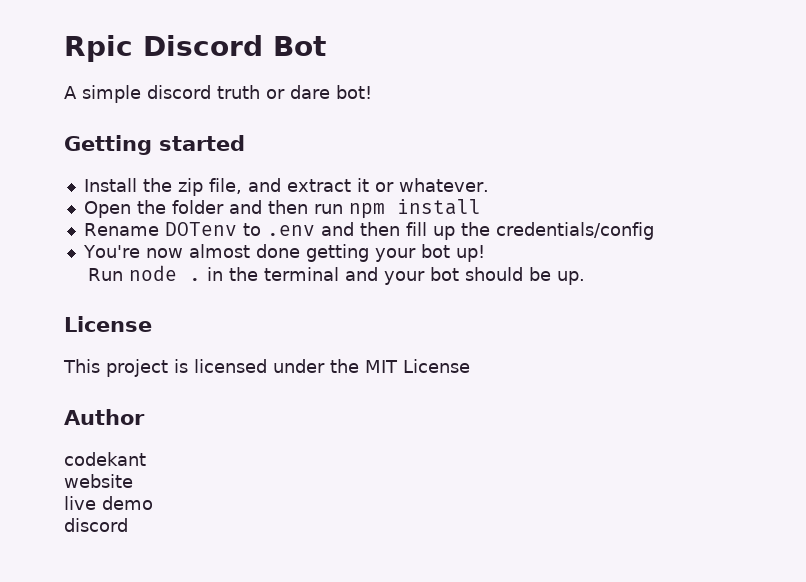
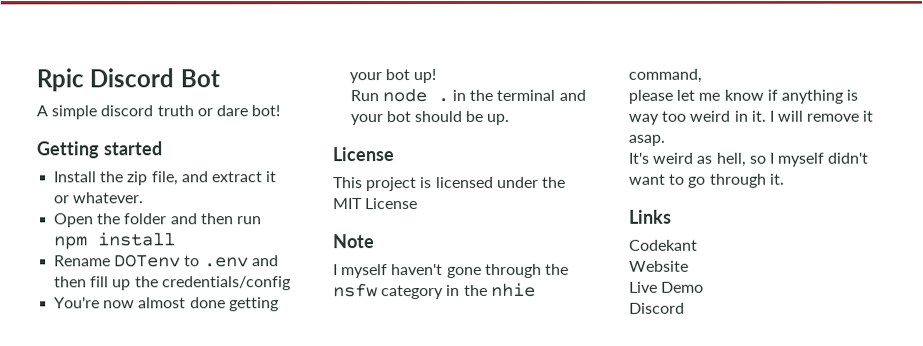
- Author
- codekant
- website
- live demo
- discord
+ Note
+ I myself haven't gone through the nsfw category in the nhie command,
+ please let me know if anything is way too weird in it. I will remove it asap.
+ It's weird as hell, so I myself didn't want to go through it.
+ Links
+ Codekant
+ Website
+ Live Demo
+ Discord

